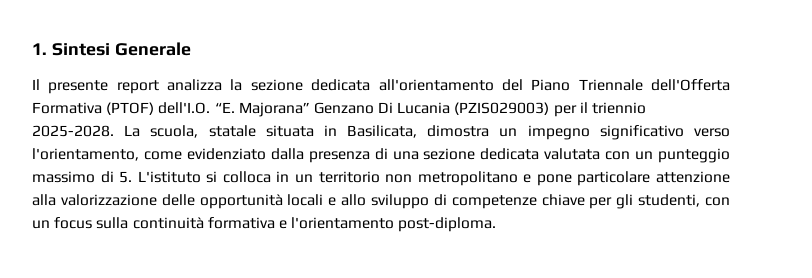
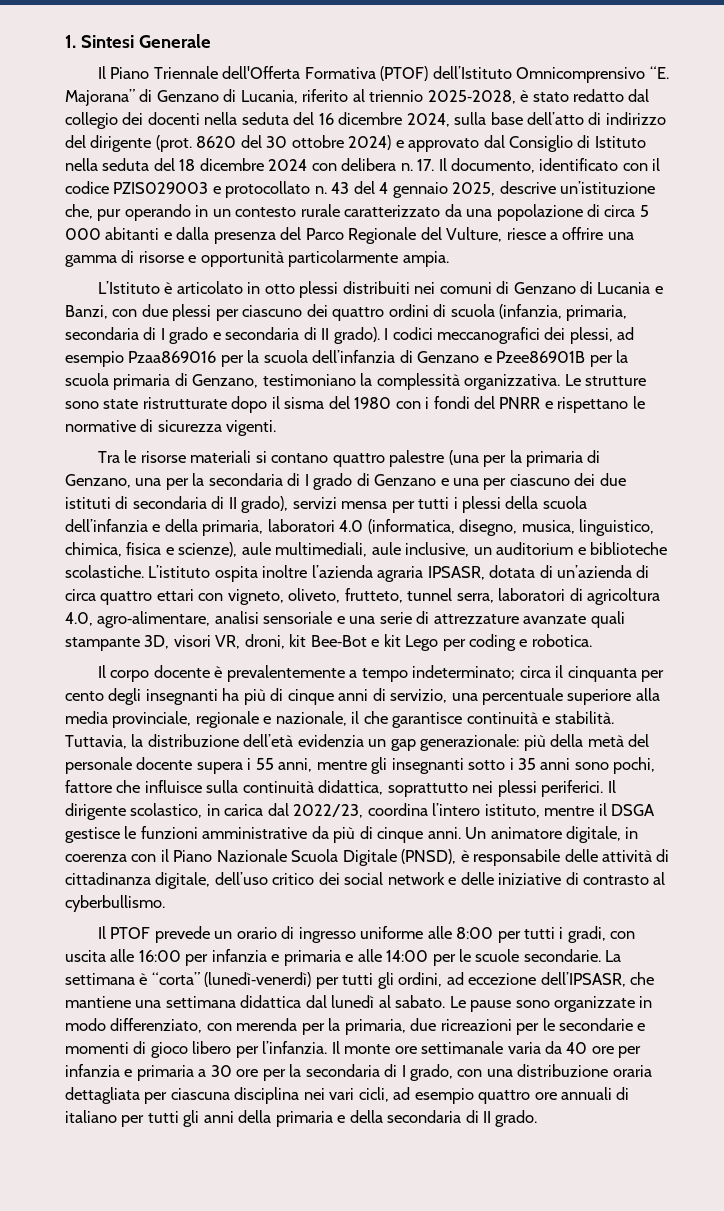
- Il presente report analizza la sezione dedicata all'orientamento del Piano Triennale dell'Offerta Formativa (PTOF) dell'I.O. “E. Majorana” Genzano Di Lucania (PZIS029003) per il triennio 2025-2028. La scuola, statale situata in Basilicata, dimostra un impegno significativo verso l'orientamento, come evidenziato dalla presenza di una sezione dedicata valutata con un punteggio massimo di 5. L'istituto si colloca in un territorio non metropolitano e pone particolare attenzione alla valorizzazione delle opportunità locali e allo sviluppo di competenze chiave per gli studenti, con un focus sulla continuità formativa e l'orientamento post-diploma.
+ Il Piano Triennale dell'Offerta Formativa (PTOF) dell’Istituto Omnicomprensivo “E. Majorana” di Genzano di Lucania, riferito al triennio 2025‑2028, è stato redatto dal collegio dei docenti nella seduta del 16 dicembre 2024, sulla base dell’atto di indirizzo del dirigente (prot. 8620 del 30 ottobre 2024) e approvato dal Consiglio di Istituto nella seduta del 18 dicembre 2024 con delibera n. 17. Il documento, identificato con il codice PZIS029003 e protocollato n. 43 del 4 gennaio 2025, descrive un’istituzione che, pur operando in un contesto rurale caratterizzato da una popolazione di circa 5 000 abitanti e dalla presenza del Parco Regionale del Vulture, riesce a offrire una gamma di risorse e opportunità particolarmente ampia.
+ L’Istituto è articolato in otto plessi distribuiti nei comuni di Genzano di Lucania e Banzi, con due plessi per ciascuno dei quattro ordini di scuola (infanzia, primaria, secondaria di I grado e secondaria di II grado). I codici meccanografici dei plessi, ad esempio Pzaa869016 per la scuola dell’infanzia di Genzano e Pzee86901B per la scuola primaria di Genzano, testimoniano la complessità organizzativa. Le strutture sono state ristrutturate dopo il sisma del 1980 con i fondi del PNRR e rispettano le normative di sicurezza vigenti.
+ Tra le risorse materiali si contano quattro palestre (una per la primaria di Genzano, una per la secondaria di I grado di Genzano e una per ciascuno dei due istituti di secondaria di II grado), servizi mensa per tutti i plessi della scuola dell’infanzia e della primaria, laboratori 4.0 (informatica, disegno, musica, linguistico, chimica, fisica e scienze), aule multimediali, aule inclusive, un auditorium e biblioteche scolastiche. L’istituto ospita inoltre l’azienda agraria IPSASR, dotata di un’azienda di circa quattro ettari con vigneto, oliveto, frutteto, tunnel serra, laboratori di agricoltura 4.0, agro‑alimentare, analisi sensoriale e una serie di attrezzature avanzate quali stampante 3D, visori VR, droni, kit Bee‑Bot e kit Lego per coding e robotica.
+ Il corpo docente è prevalentemente a tempo indeterminato; circa il cinquanta per cento degli insegnanti ha più di cinque anni di servizio, una percentuale superiore alla media provinciale, regionale e nazionale, il che garantisce continuità e stabilità. Tuttavia, la distribuzione dell’età evidenzia un gap generazionale: più della metà del personale docente supera i 55 anni, mentre gli insegnanti sotto i 35 anni sono pochi, fattore che influisce sulla continuità didattica, soprattutto nei plessi periferici. Il dirigente scolastico, in carica dal 2022/23, coordina l’intero istituto, mentre il DSGA gestisce le funzioni amministrative da più di cinque anni. Un animatore digitale, in coerenza con il Piano Nazionale Scuola Digitale (PNSD), è responsabile delle attività di cittadinanza digitale, dell’uso critico dei social network e delle iniziative di contrasto al cyberbullismo.
+ Il PTOF prevede un orario di ingresso uniforme alle 8:00 per tutti i gradi, con uscita alle 16:00 per infanzia e primaria e alle 14:00 per le scuole secondarie. La settimana è “corta” (lunedì‑venerdì) per tutti gli ordini, ad eccezione dell’IPSASR, che mantiene una settimana didattica dal lunedì al sabato. Le pause sono organizzate in modo differenziato, con merenda per la primaria, due ricreazioni per le secondarie e momenti di gioco libero per l’infanzia. Il monte ore settimanale varia da 40 ore per infanzia e primaria a 30 ore per la secondaria di I grado, con una distribuzione oraria dettagliata per ciascuna disciplina nei vari cicli, ad esempio quattro ore annuali di italiano per tutti gli anni della primaria e della secondaria di II grado.

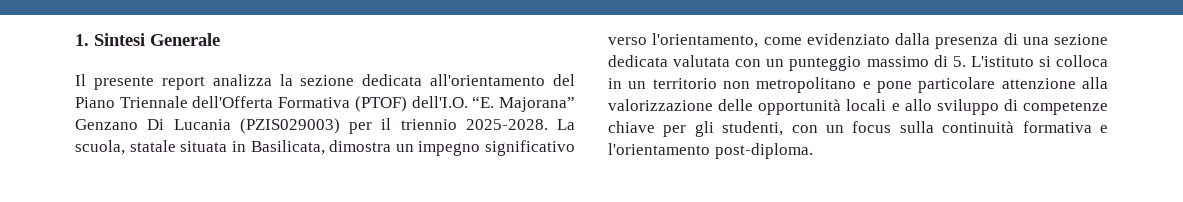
- Il Piano Triennale dell'Offerta Formativa (PTOF) dell’Istituto Omnicomprensivo “E. Majorana” di Genzano di Lucania, riferito al triennio 2025‑2028, è stato redatto dal collegio dei docenti nella seduta del 16 dicembre 2024, sulla base dell’atto di indirizzo del dirigente (prot. 8620 del 30 ottobre 2024) e approvato dal Consiglio di Istituto nella seduta del 18 dicembre 2024 con delibera n. 17. Il documento, identificato con il codice PZIS029003 e protocollato n. 43 del 4 gennaio 2025, descrive un’istituzione che, pur operando in un contesto rurale caratterizzato da una popolazione di circa 5 000 abitanti e dalla presenza del Parco Regionale del Vulture, riesce a offrire una gamma di risorse e opportunità particolarmente ampia.
- L’Istituto è articolato in otto plessi distribuiti nei comuni di Genzano di Lucania e Banzi, con due plessi per ciascuno dei quattro ordini di scuola (infanzia, primaria, secondaria di I grado e secondaria di II grado). I codici meccanografici dei plessi, ad esempio Pzaa869016 per la scuola dell’infanzia di Genzano e Pzee86901B per la scuola primaria di Genzano, testimoniano la complessità organizzativa. Le strutture sono state ristrutturate dopo il sisma del 1980 con i fondi del PNRR e rispettano le normative di sicurezza vigenti.
- Tra le risorse materiali si contano quattro palestre (una per la primaria di Genzano, una per la secondaria di I grado di Genzano e una per ciascuno dei due istituti di secondaria di II grado), servizi mensa per tutti i plessi della scuola dell’infanzia e della primaria, laboratori 4.0 (informatica, disegno, musica, linguistico, chimica, fisica e scienze), aule multimediali, aule inclusive, un auditorium e biblioteche scolastiche. L’istituto ospita inoltre l’azienda agraria IPSASR, dotata di un’azienda di circa quattro ettari con vigneto, oliveto, frutteto, tunnel serra, laboratori di agricoltura 4.0, agro‑alimentare, analisi sensoriale e una serie di attrezzature avanzate quali stampante 3D, visori VR, droni, kit Bee‑Bot e kit Lego per coding e robotica.
- Il corpo docente è prevalentemente a tempo indeterminato; circa il cinquanta per cento degli insegnanti ha più di cinque anni di servizio, una percentuale superiore alla media provinciale, regionale e nazionale, il che garantisce continuità e stabilità. Tuttavia, la distribuzione dell’età evidenzia un gap generazionale: più della metà del personale docente supera i 55 anni, mentre gli insegnanti sotto i 35 anni sono pochi, fattore che influisce sulla continuità didattica, soprattutto nei plessi periferici. Il dirigente scolastico, in carica dal 2022/23, coordina l’intero istituto, mentre il DSGA gestisce le funzioni amministrative da più di cinque anni. Un animatore digitale, in coerenza con il Piano Nazionale Scuola Digitale (PNSD), è responsabile delle attività di cittadinanza digitale, dell’uso critico dei social network e delle iniziative di contrasto al cyberbullismo.
- Il PTOF prevede un orario di ingresso uniforme alle 8:00 per tutti i gradi, con uscita alle 16:00 per infanzia e primaria e alle 14:00 per le scuole secondarie. La settimana è “corta” (lunedì‑venerdì) per tutti gli ordini, ad eccezione dell’IPSASR, che mantiene una settimana didattica dal lunedì al sabato. Le pause sono organizzate in modo differenziato, con merenda per la primaria, due ricreazioni per le secondarie e momenti di gioco libero per l’infanzia. Il monte ore settimanale varia da 40 ore per infanzia e primaria a 30 ore per la secondaria di I grado, con una distribuzione oraria dettagliata per ciascuna disciplina nei vari cicli, ad esempio quattro ore annuali di italiano per tutti gli anni della primaria e della secondaria di II grado.
+ Il presente report analizza la sezione dedicata all'orientamento del Piano Triennale dell'Offerta Formativa (PTOF) dell'I.O. “E. Majorana” Genzano Di Lucania (PZIS029003) per il triennio 2025-2028. La scuola, statale situata in Basilicata, dimostra un impegno significativo verso l'orientamento, come evidenziato dalla presenza di una sezione dedicata valutata con un punteggio massimo di 5. L'istituto si colloca in un territorio non metropolitano e pone particolare attenzione alla valorizzazione delle opportunità locali e allo sviluppo di competenze chiave per gli studenti, con un focus sulla continuità formativa e l'orientamento post-diploma.

